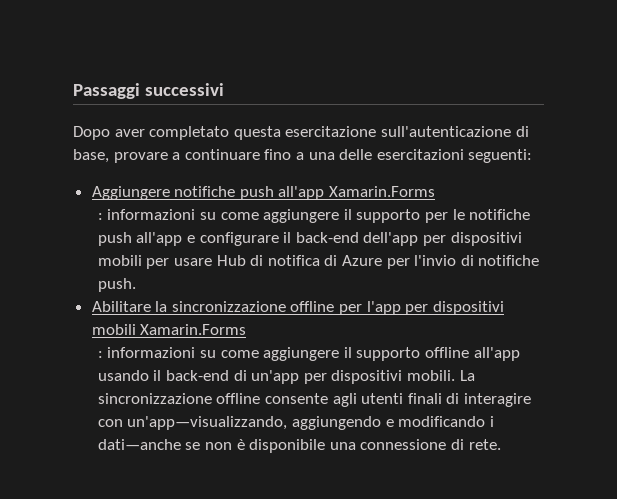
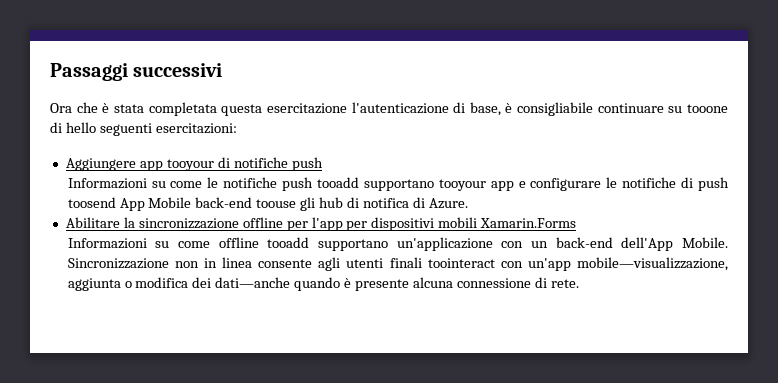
- Dopo aver completato questa esercitazione sull'autenticazione di base, provare a continuare fino a una delle esercitazioni seguenti:
- Aggiungere notifiche push all'app Xamarin.Forms
- : informazioni su come aggiungere il supporto per le notifiche push all'app e configurare il back-end dell'app per dispositivi mobili per usare Hub di notifica di Azure per l'invio di notifiche push.
+ Ora che è stata completata questa esercitazione l'autenticazione di base, è consigliabile continuare su tooone di hello seguenti esercitazioni:
+ Aggiungere app tooyour di notifiche push
+ Informazioni su come le notifiche push tooadd supportano tooyour app e configurare le notifiche di push toosend App Mobile back-end toouse gli hub di notifica di Azure.
- : informazioni su come aggiungere il supporto offline all'app usando il back-end di un'app per dispositivi mobili. La sincronizzazione offline consente agli utenti finali di interagire con un'app—visualizzando, aggiungendo e modificando i dati—anche se non è disponibile una connessione di rete.
+ Informazioni su come offline tooadd supportano un'applicazione con un back-end dell'App Mobile. Sincronizzazione non in linea consente agli utenti finali toointeract con un'app mobile—visualizzazione, aggiunta o modifica dei dati—anche quando è presente alcuna connessione di rete.

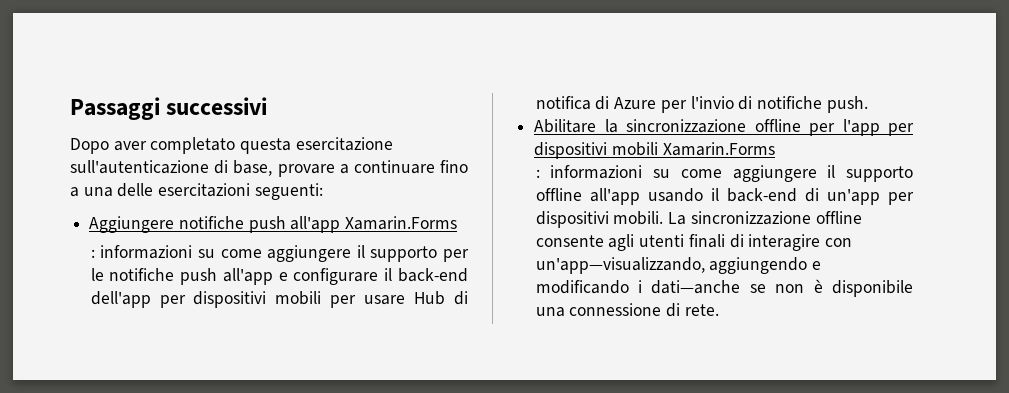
- Ora che è stata completata questa esercitazione l'autenticazione di base, è consigliabile continuare su tooone di hello seguenti esercitazioni:
- Aggiungere app tooyour di notifiche push
- Informazioni su come le notifiche push tooadd supportano tooyour app e configurare le notifiche di push toosend App Mobile back-end toouse gli hub di notifica di Azure.
+ Dopo aver completato questa esercitazione sull'autenticazione di base, provare a continuare fino a una delle esercitazioni seguenti:
+ Aggiungere notifiche push all'app Xamarin.Forms
+ : informazioni su come aggiungere il supporto per le notifiche push all'app e configurare il back-end dell'app per dispositivi mobili per usare Hub di notifica di Azure per l'invio di notifiche push.
- Informazioni su come offline tooadd supportano un'applicazione con un back-end dell'App Mobile. Sincronizzazione non in linea consente agli utenti finali toointeract con un'app mobile—visualizzazione, aggiunta o modifica dei dati—anche quando è presente alcuna connessione di rete.
+ : informazioni su come aggiungere il supporto offline all'app usando il back-end di un'app per dispositivi mobili. La sincronizzazione offline consente agli utenti finali di interagire con un'app—visualizzando, aggiungendo e modificando i dati—anche se non è disponibile una connessione di rete.

